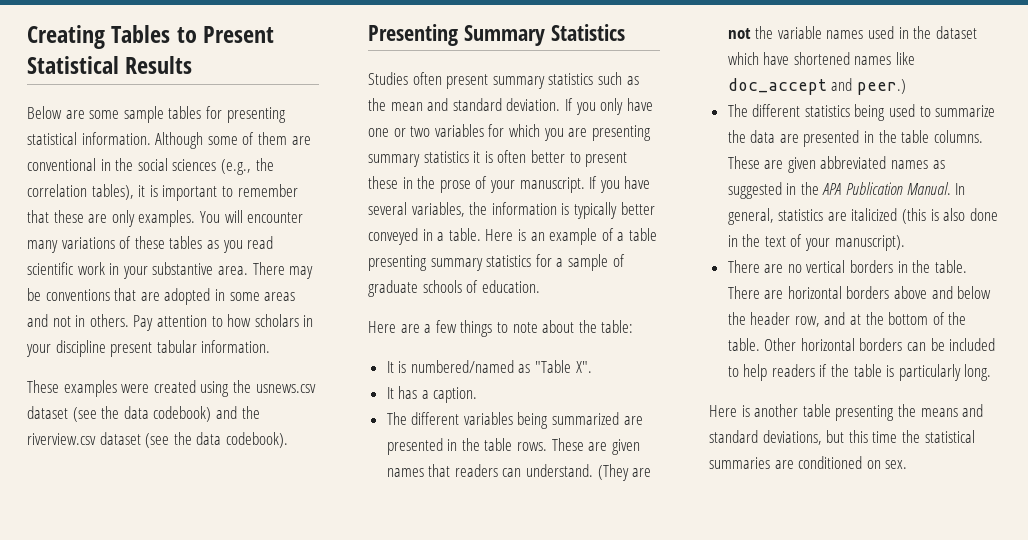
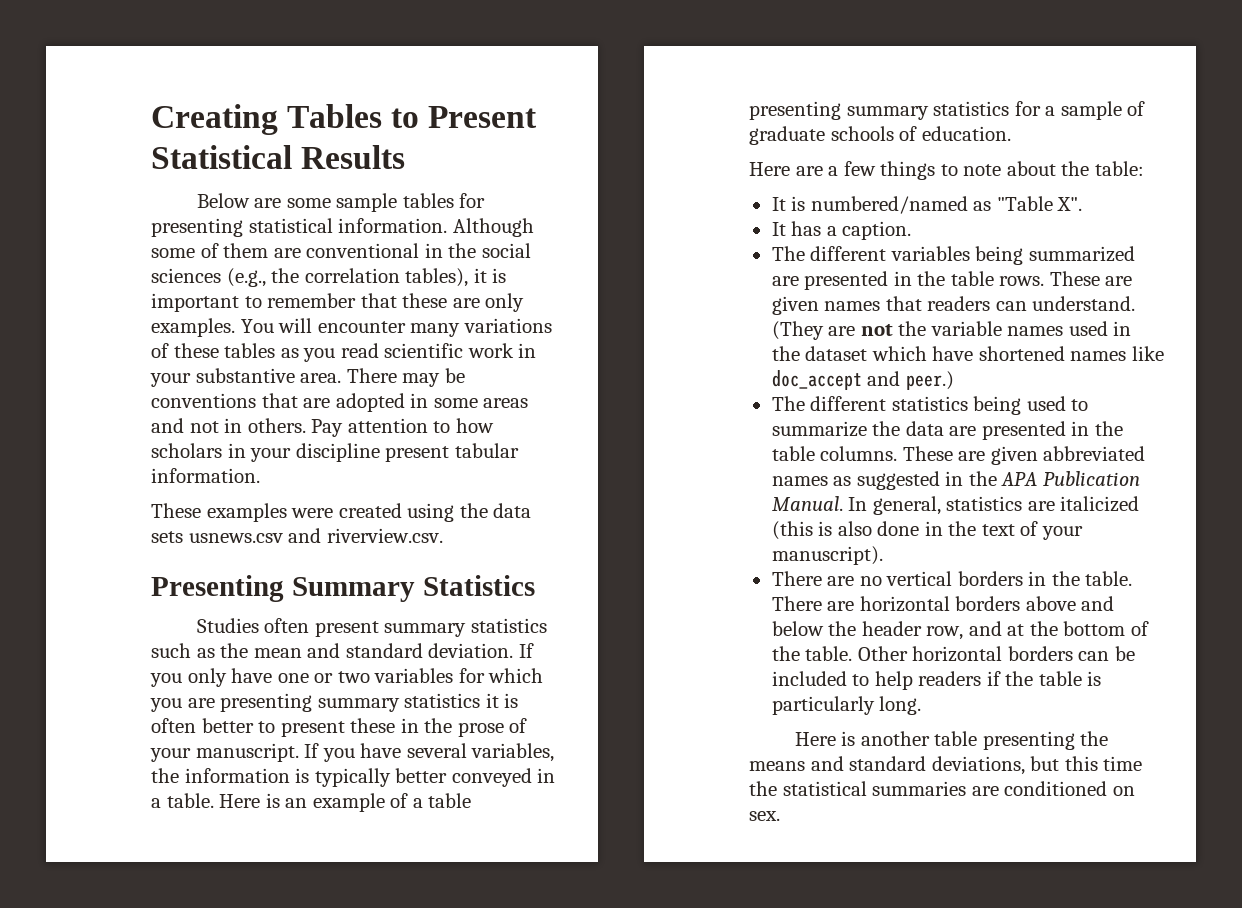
- These examples were created using the usnews.csv dataset (see the data codebook) and the riverview.csv dataset (see the data codebook).
+ These examples were created using the data sets usnews.csv and riverview.csv.

